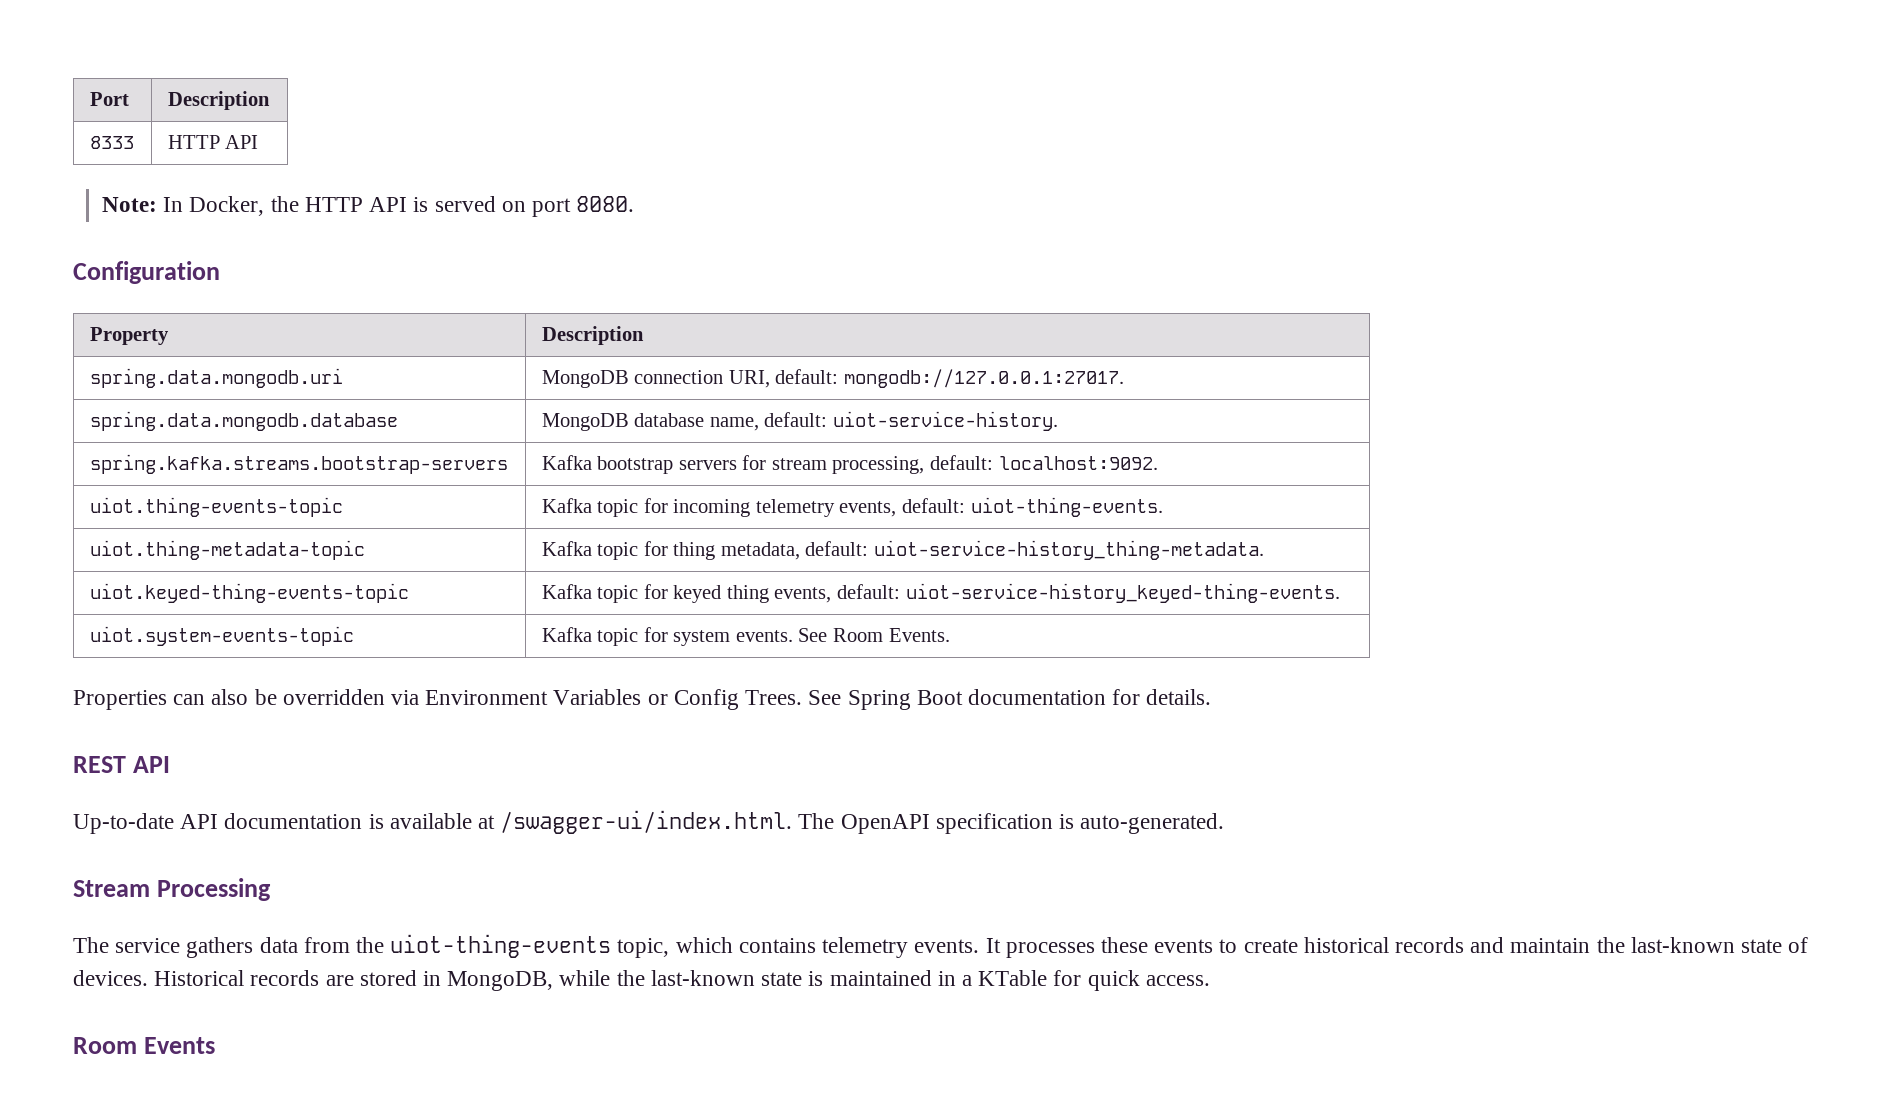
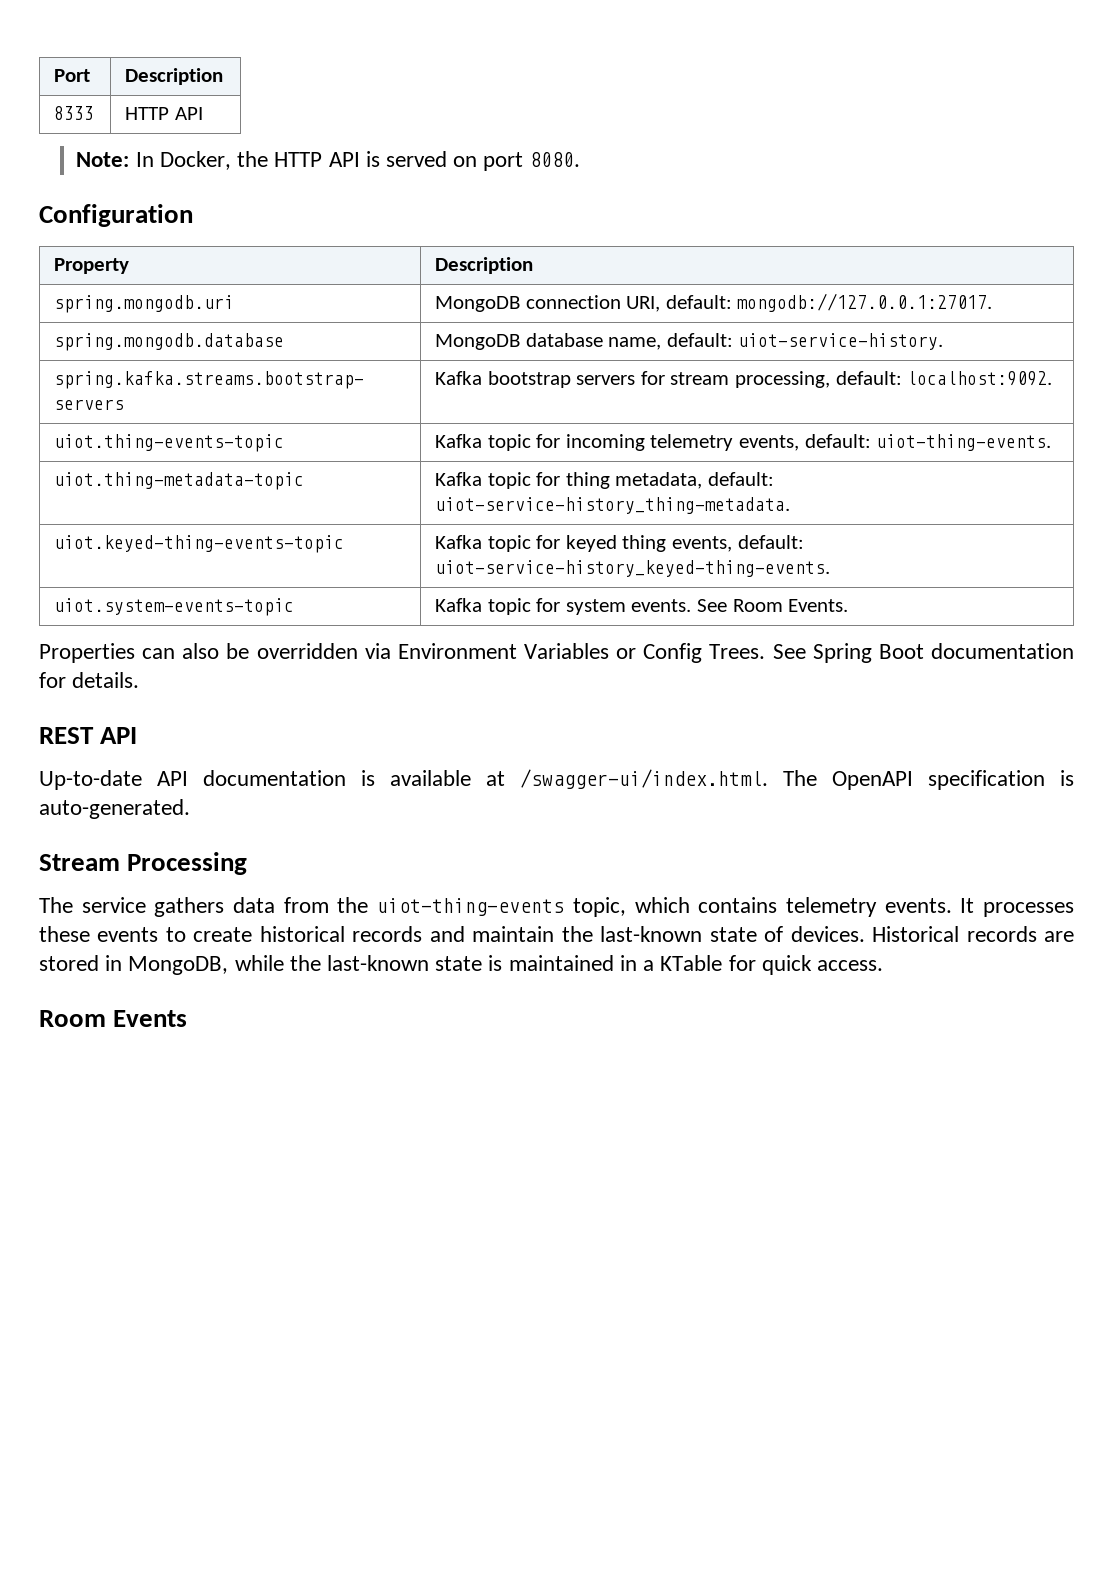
- spring.data.mongodb.uri | MongoDB connection URI, default: mongodb://127.0.0.1:27017.
+ spring.mongodb.uri | MongoDB connection URI, default: mongodb://127.0.0.1:27017.
- spring.data.mongodb.database | MongoDB database name, default: uiot-service-history.
+ spring.mongodb.database | MongoDB database name, default: uiot-service-history.

